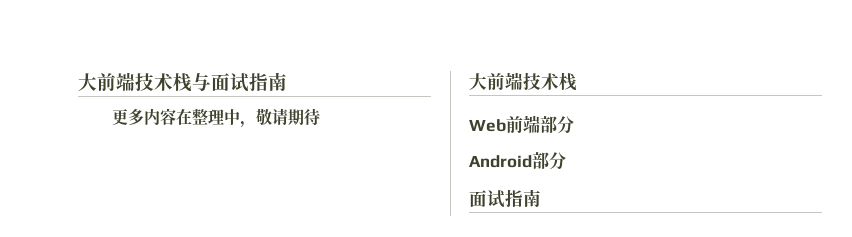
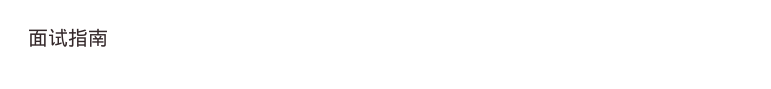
- 大前端技术栈与面试指南
- 更多内容在整理中，敬请期待
- 大前端技术栈
- Web前端部分
- Android部分

